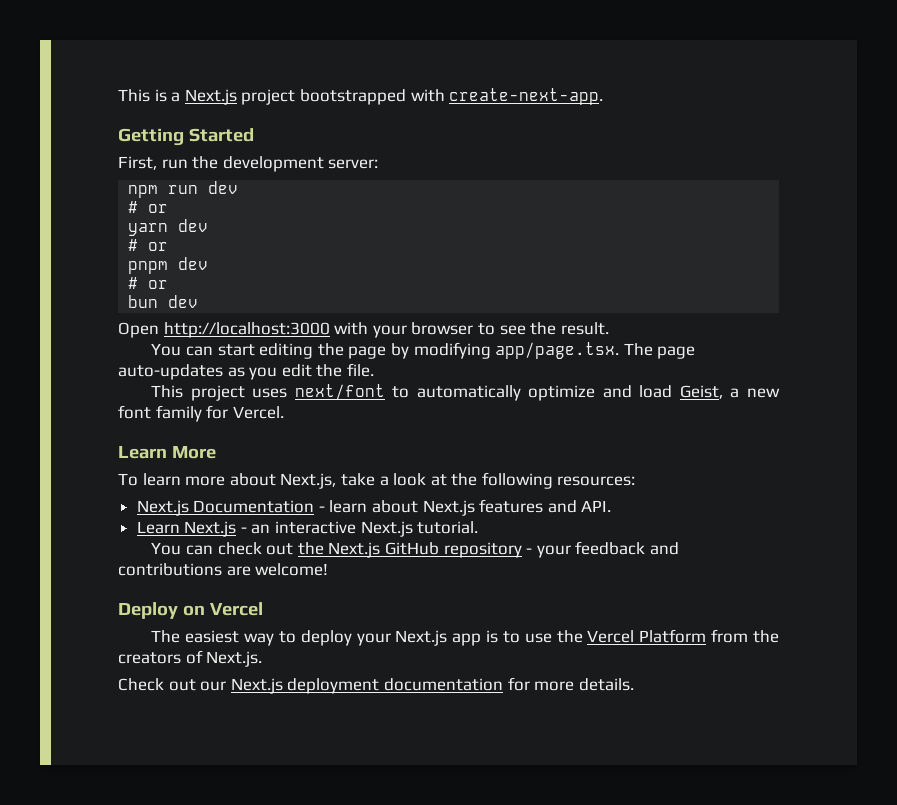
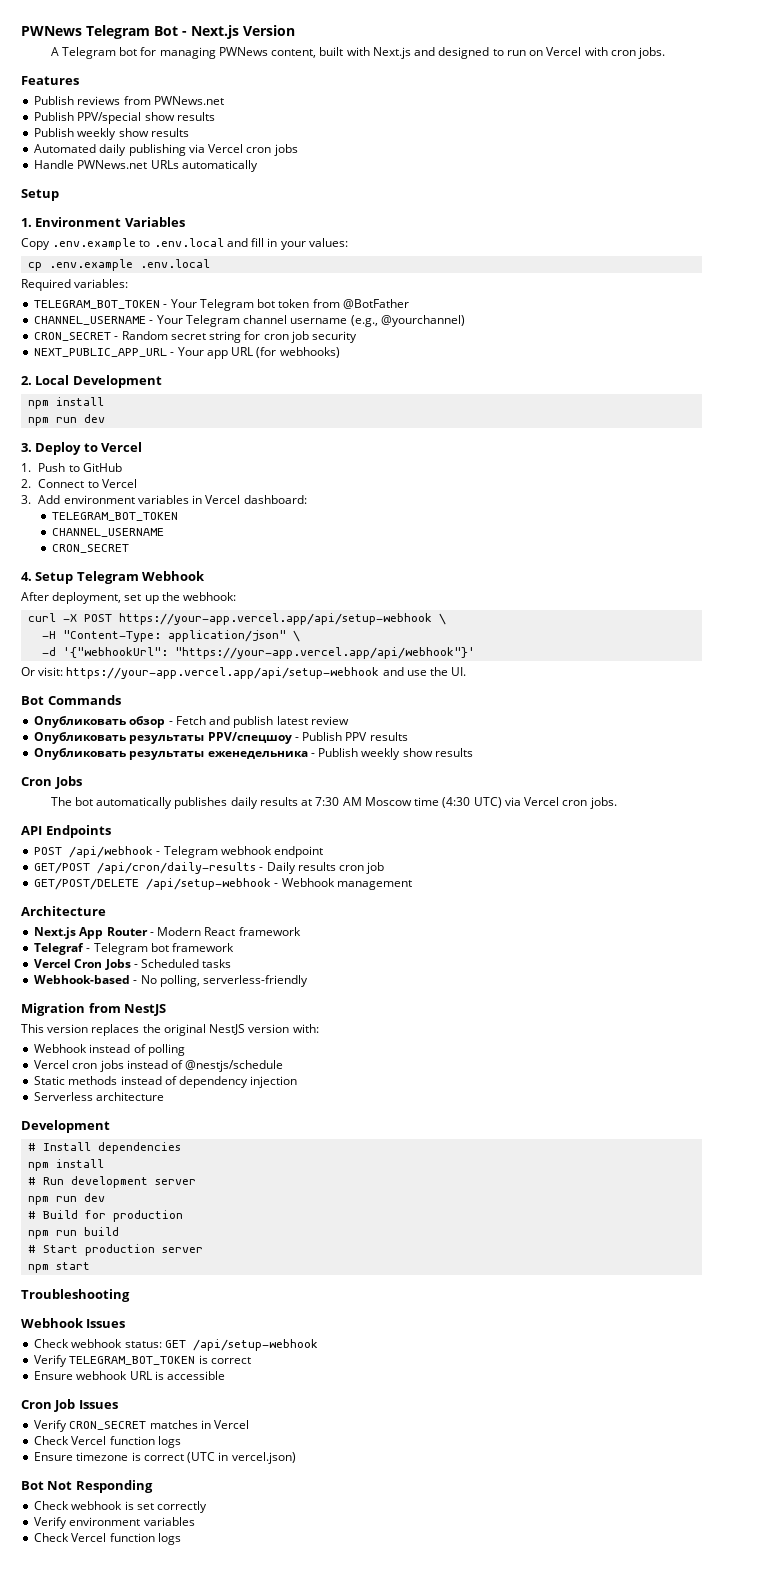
- This is a Next.js project bootstrapped with create-next-app.
- Getting Started
- First, run the development server:
+ PWNews Telegram Bot - Next.js Version
+ A Telegram bot for managing PWNews content, built with Next.js and designed to run on Vercel with cron jobs.
+ Features
+ Publish reviews from PWNews.net
+ Publish PPV/special show results
+ Publish weekly show results
+ Automated daily publishing via Vercel cron jobs
+ Handle PWNews.net URLs automatically
+ Setup
+ 1. Environment Variables
+ Copy .env.example to .env.local and fill in your values:
+ cp .env.example .env.local
+ Required variables:
+ TELEGRAM_BOT_TOKEN - Your Telegram bot token from @BotFather
+ CHANNEL_USERNAME - Your Telegram channel username (e.g., @yourchannel)
+ CRON_SECRET - Random secret string for cron job security
+ NEXT_PUBLIC_APP_URL - Your app URL (for webhooks)
+ 2. Local Development
+ npm install
  npm run dev
- # or
- yarn dev
- # or
- pnpm dev
- # or
- bun dev
- Open http://localhost:3000 with your browser to see the result.
- You can start editing the page by modifying app/page.tsx. The page auto-updates as you edit the file.
- This project uses next/font to automatically optimize and load Geist, a new font family for Vercel.
- Learn More
- To learn more about Next.js, take a look at the following resources:
- Next.js Documentation - learn about Next.js features and API.
- Learn Next.js - an interactive Next.js tutorial.
- You can check out the Next.js GitHub repository - your feedback and contributions are welcome!
- Deploy on Vercel
- The easiest way to deploy your Next.js app is to use the Vercel Platform from the creators of Next.js.
- Check out our Next.js deployment documentation for more details.
+ 3. Deploy to Vercel
+ 1. Push to GitHub
+ 2. Connect to Vercel
+ 3. Add environment variables in Vercel dashboard:
+ TELEGRAM_BOT_TOKEN
+ CHANNEL_USERNAME
+ CRON_SECRET
+ 4. Setup Telegram Webhook
+ After deployment, set up the webhook:
+ curl -X POST https://your-app.vercel.app/api/setup-webhook \
+ -H "Content-Type: application/json" \
+ -d '{"webhookUrl": "https://your-app.vercel.app/api/webhook"}'
+ Or visit: https://your-app.vercel.app/api/setup-webhook and use the UI.
+ Bot Commands
+ Опубликовать обзор - Fetch and publish latest review
+ Опубликовать результаты PPV/спецшоу - Publish PPV results
+ Опубликовать результаты еженедельника - Publish weekly show results
+ Cron Jobs
+ The bot automatically publishes daily results at 7:30 AM Moscow time (4:30 UTC) via Vercel cron jobs.
+ API Endpoints
+ POST /api/webhook - Telegram webhook endpoint
+ GET/POST /api/cron/daily-results - Daily results cron job
+ GET/POST/DELETE /api/setup-webhook - Webhook management
+ Architecture
+ Next.js App Router - Modern React framework
+ Telegraf - Telegram bot framework
+ Vercel Cron Jobs - Scheduled tasks
+ Webhook-based - No polling, serverless-friendly
+ Migration from NestJS
+ This version replaces the original NestJS version with:
+ Webhook instead of polling
+ Vercel cron jobs instead of @nestjs/schedule
+ Static methods instead of dependency injection
+ Serverless architecture
+ Development
+ # Install dependencies
+ npm install
+ # Run development server
+ npm run dev
+ # Build for production
+ npm run build
+ # Start production server
+ npm start
+ Troubleshooting
+ Webhook Issues
+ Check webhook status: GET /api/setup-webhook
+ Verify TELEGRAM_BOT_TOKEN is correct
+ Ensure webhook URL is accessible
+ Cron Job Issues
+ Verify CRON_SECRET matches in Vercel
+ Check Vercel function logs
+ Ensure timezone is correct (UTC in vercel.json)
+ Bot Not Responding
+ Check webhook is set correctly
+ Verify environment variables
+ Check Vercel function logs

